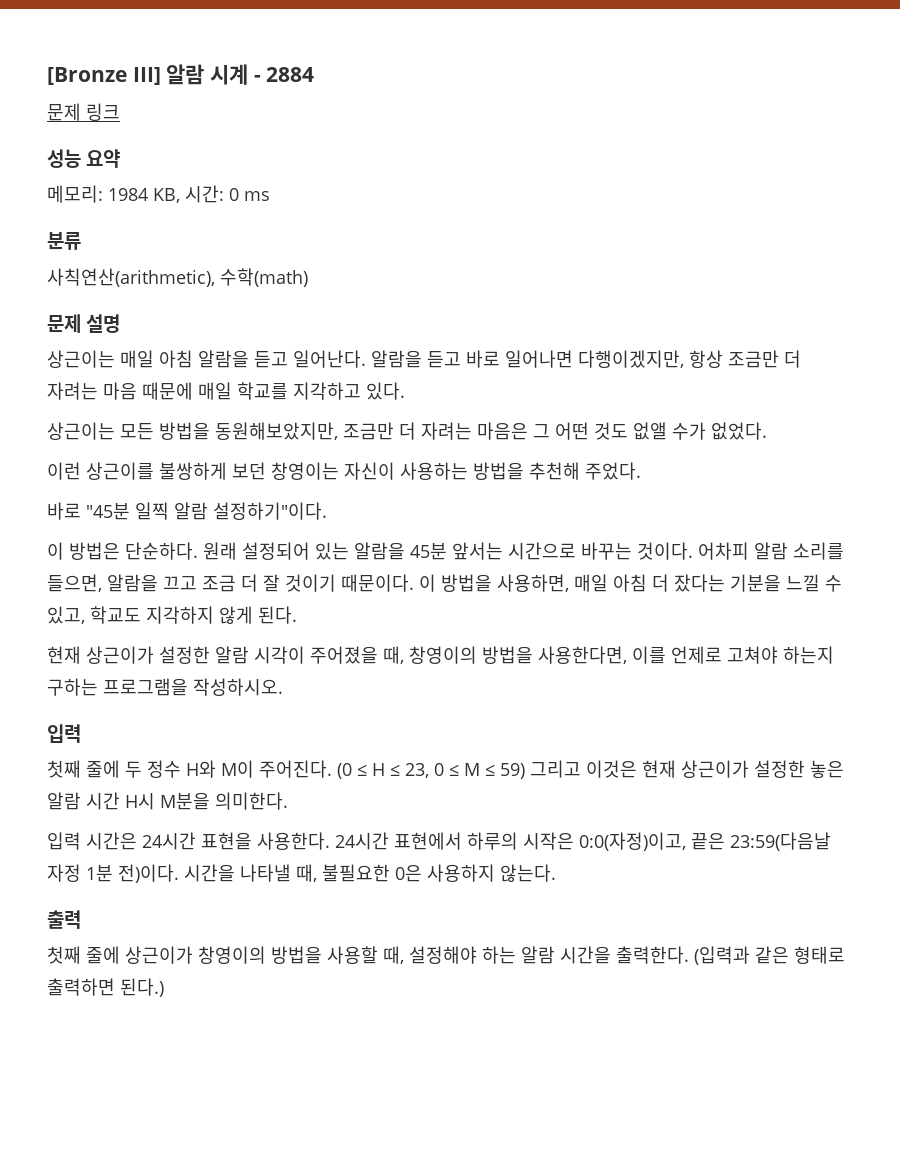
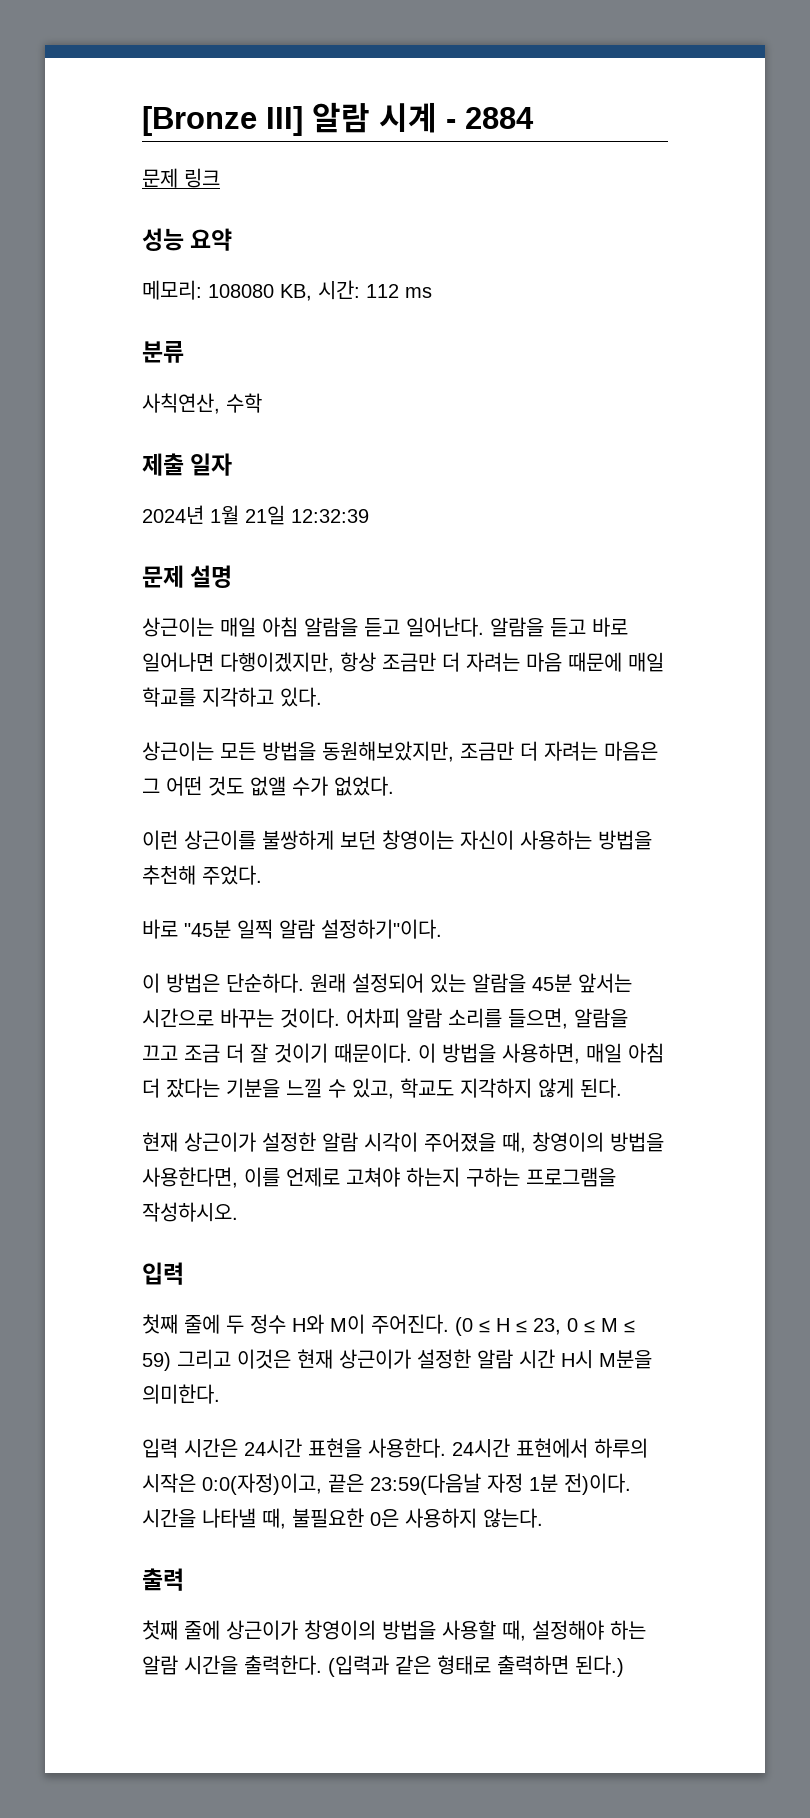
- 메모리: 1984 KB, 시간: 0 ms
+ 메모리: 108080 KB, 시간: 112 ms
- 사칙연산(arithmetic), 수학(math)
+ 사칙연산, 수학
+ 제출 일자
+ 2024년 1월 21일 12:32:39
- (0 ≤ H ≤ 23, 0 ≤ M ≤ 59) 그리고 이것은 현재 상근이가 설정한 놓은 알람 시간 H시 M분을 의미한다.
+ (0 ≤ H ≤ 23, 0 ≤ M ≤ 59) 그리고 이것은 현재 상근이가 설정한 알람 시간 H시 M분을 의미한다.

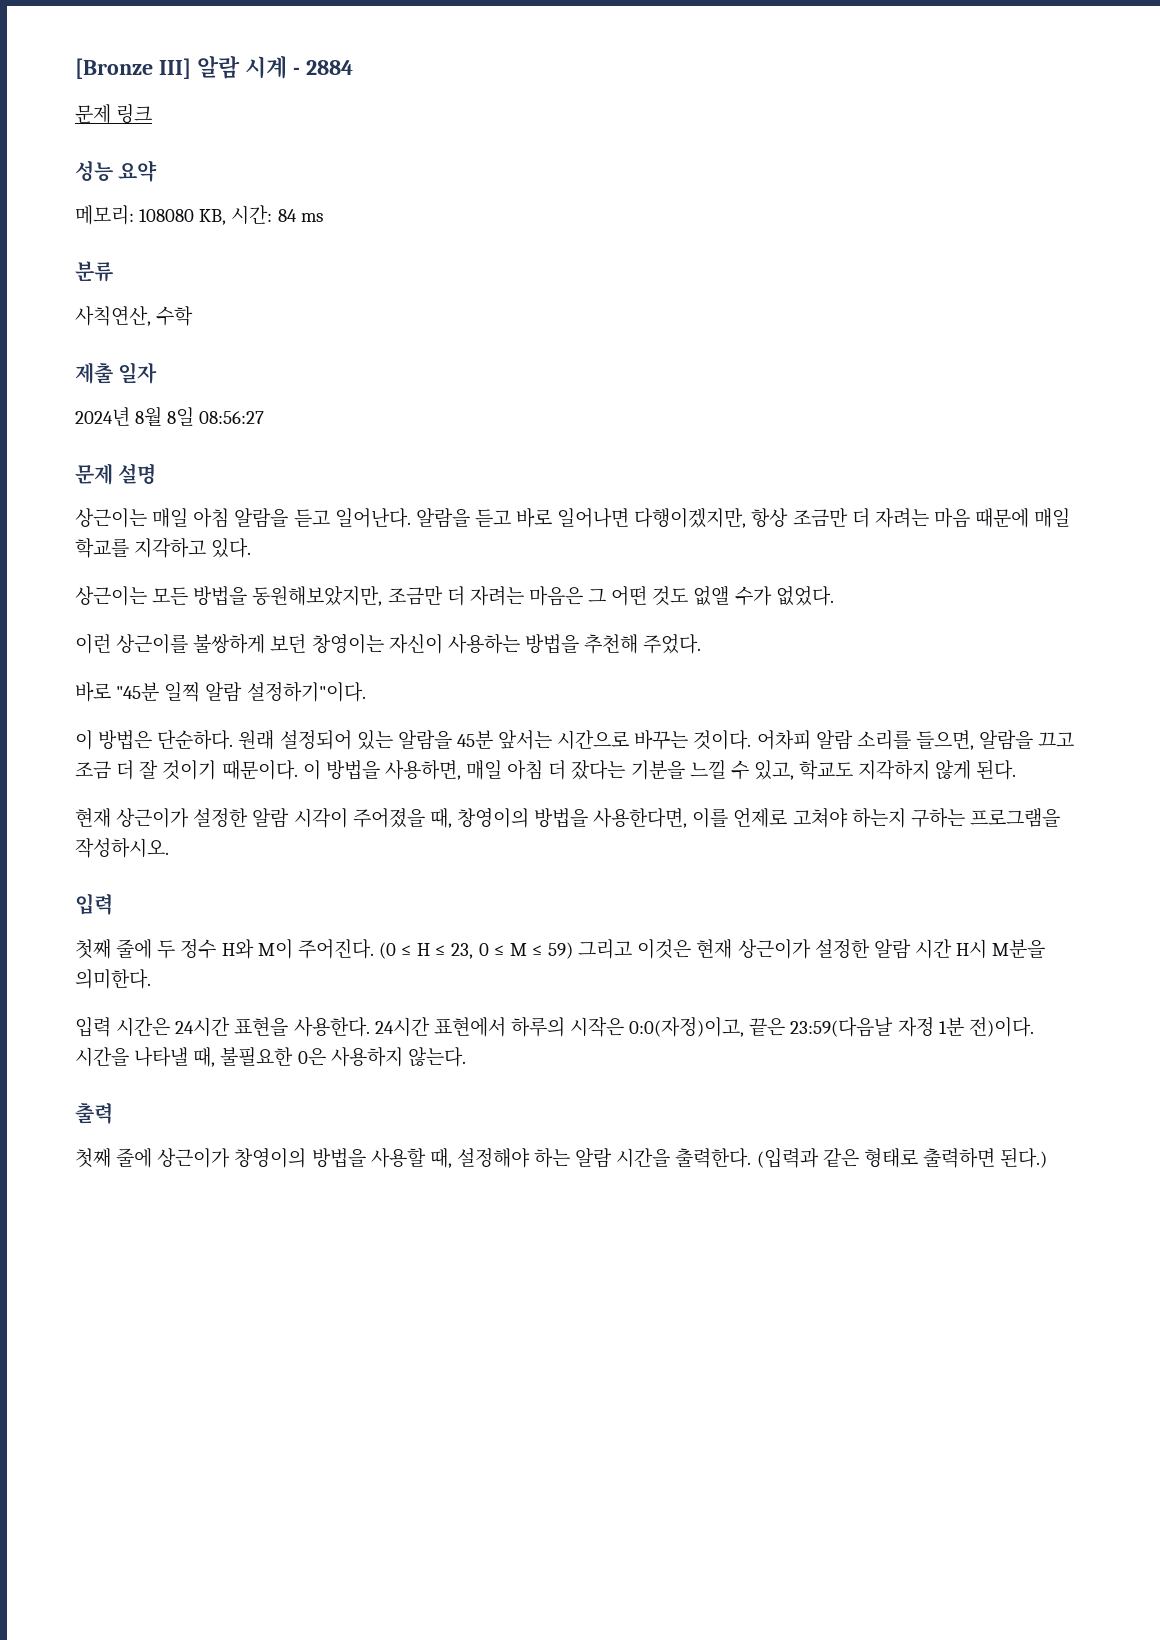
- 메모리: 108080 KB, 시간: 112 ms
+ 메모리: 108080 KB, 시간: 84 ms
- 2024년 1월 21일 12:32:39
+ 2024년 8월 8일 08:56:27

